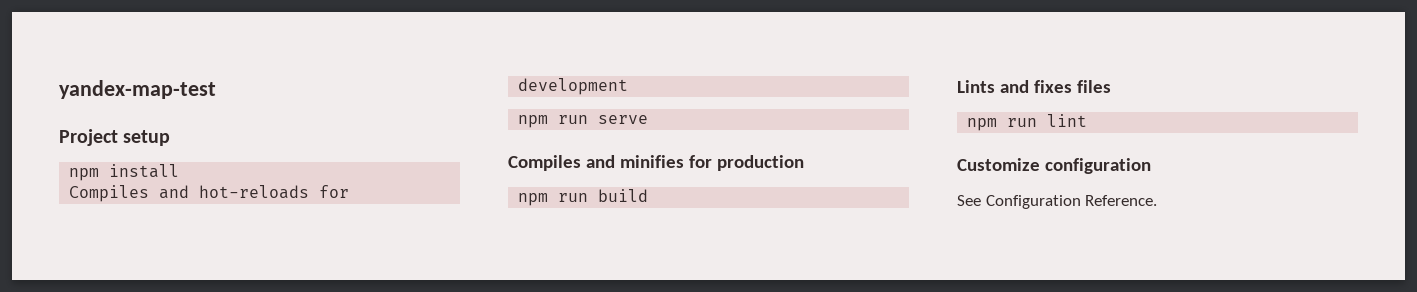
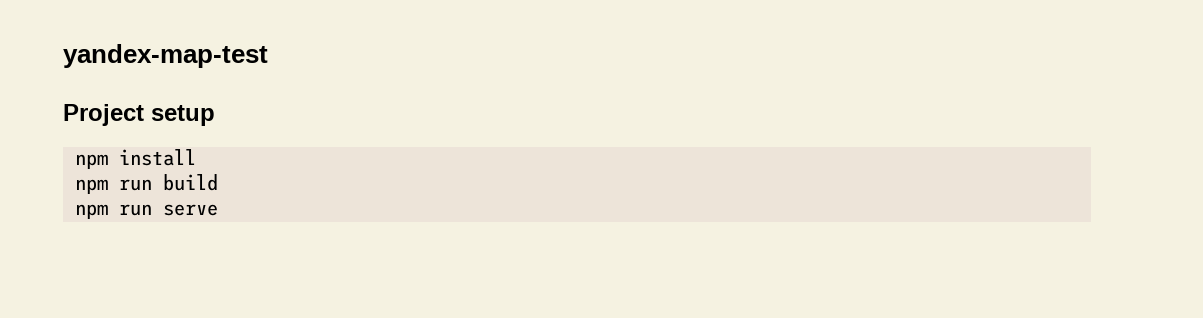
- Compiles and hot-reloads for development
+ npm run build
  npm run serve
- Compiles and minifies for production
- npm run build
- Lints and fixes files
- npm run lint
- Customize configuration
- See Configuration Reference.

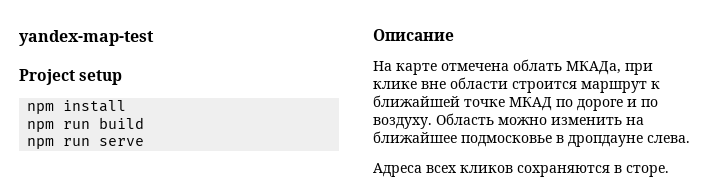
+ Описание
+ На карте отмечена облать МКАДа, при клике вне области строится маршрут к ближайшей точке МКАД по дороге и по воздуху. Область можно изменить на ближайшее подмосковье в дропдауне слева.
+ Адреса всех кликов сохраняются в сторе.

